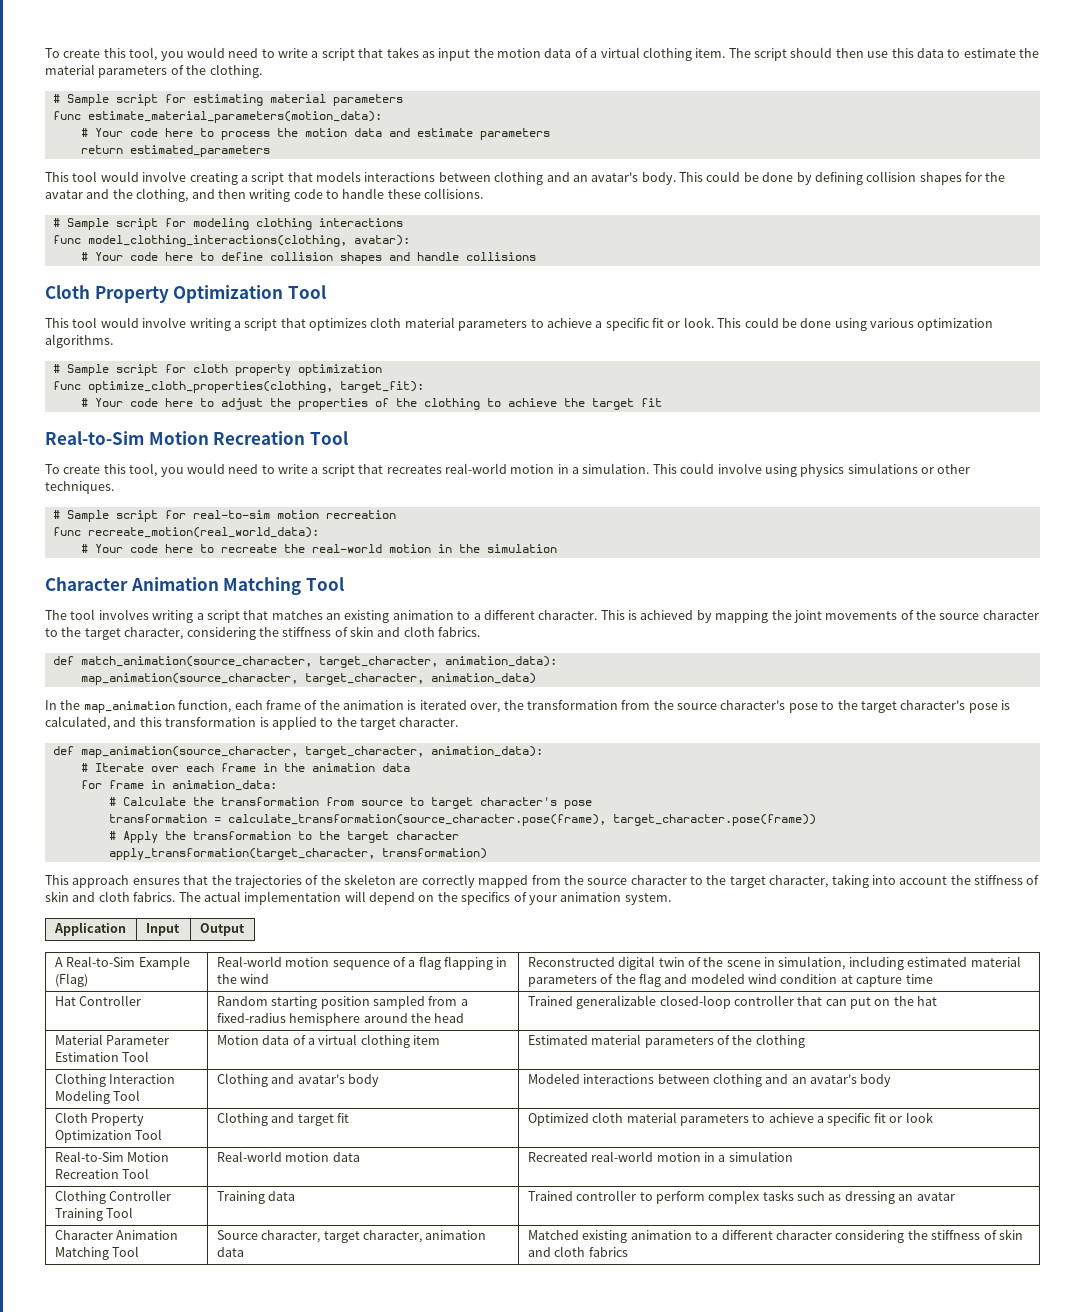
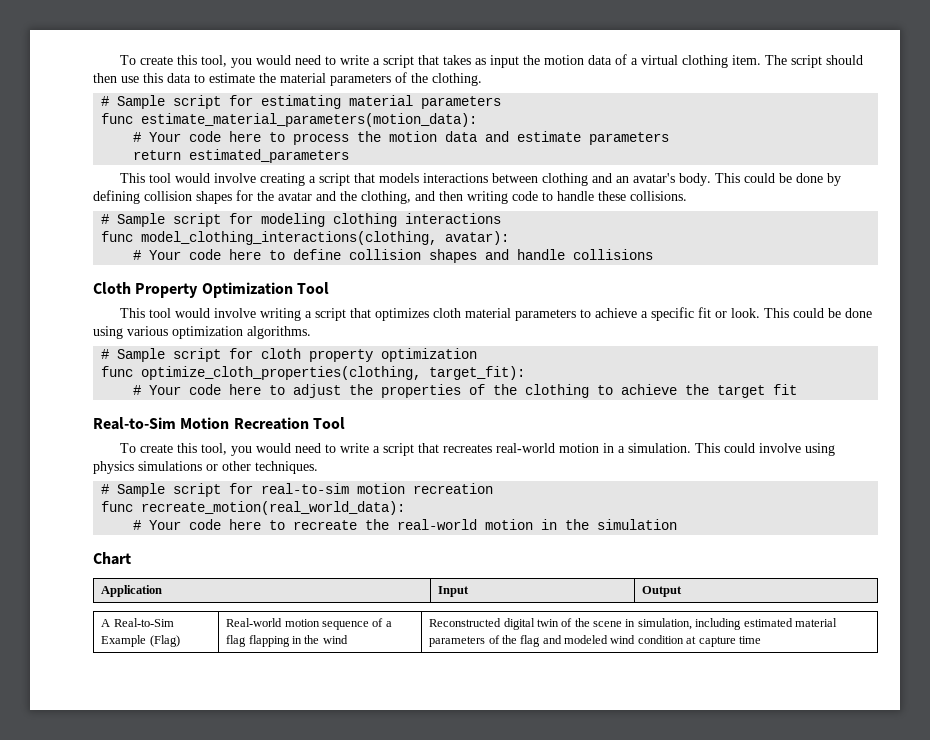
  # Your code here to recreate the real-world motion in the simulation
- Character Animation Matching Tool
- The tool involves writing a script that matches an existing animation to a different character. This is achieved by mapping the joint movements of the source character to the target character, considering the stiffness of skin and cloth fabrics.
- def match_animation(source_character, target_character, animation_data):
- map_animation(source_character, target_character, animation_data)
- In the map_animation function, each frame of the animation is iterated over, the transformation from the source character's pose to the target character's pose is calculated, and this transformation is applied to the target character.
- def map_animation(source_character, target_character, animation_data):
- # Iterate over each frame in the animation data
- for frame in animation_data:
- # Calculate the transformation from source to target character's pose
- transformation = calculate_transformation(source_character.pose(frame), target_character.pose(frame))
- # Apply the transformation to the target character
- apply_transformation(target_character, transformation)
- This approach ensures that the trajectories of the skeleton are correctly mapped from the source character to the target character, taking into account the stiffness of skin and cloth fabrics. The actual implementation will depend on the specifics of your animation system.
+ Chart
- Hat Controller | Random starting position sampled from a fixed-radius hemisphere around the head | Trained generalizable closed-loop controller that can put on the hat
- Material Parameter Estimation Tool | Motion data of a virtual clothing item | Estimated material parameters of the clothing
- Clothing Interaction Modeling Tool | Clothing and avatar's body | Modeled interactions between clothing and an avatar's body
- Cloth Property Optimization Tool | Clothing and target fit | Optimized cloth material parameters to achieve a specific fit or look
- Real-to-Sim Motion Recreation Tool | Real-world motion data | Recreated real-world motion in a simulation
- Clothing Controller Training Tool | Training data | Trained controller to perform complex tasks such as dressing an avatar
- Character Animation Matching Tool | Source character, target character, animation data | Matched existing animation to a different character considering the stiffness of skin and cloth fabrics

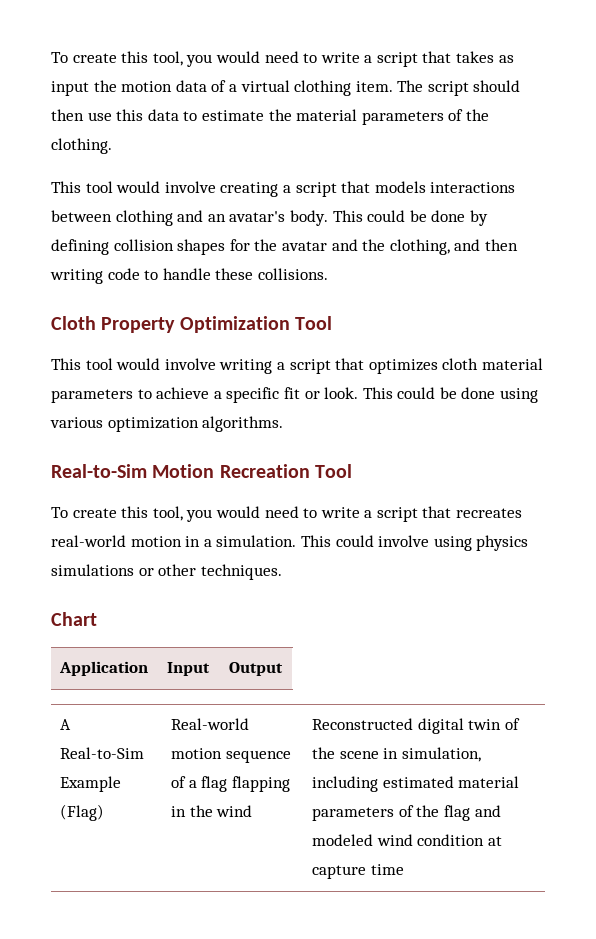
- # Sample script for estimating material parameters
- func estimate_material_parameters(motion_data):
- # Your code here to process the motion data and estimate parameters
- return estimated_parameters
- # Sample script for modeling clothing interactions
- func model_clothing_interactions(clothing, avatar):
- # Your code here to define collision shapes and handle collisions
- # Sample script for cloth property optimization
- func optimize_cloth_properties(clothing, target_fit):
- # Your code here to adjust the properties of the clothing to achieve the target fit
- # Sample script for real-to-sim motion recreation
- func recreate_motion(real_world_data):
- # Your code here to recreate the real-world motion in the simulation

